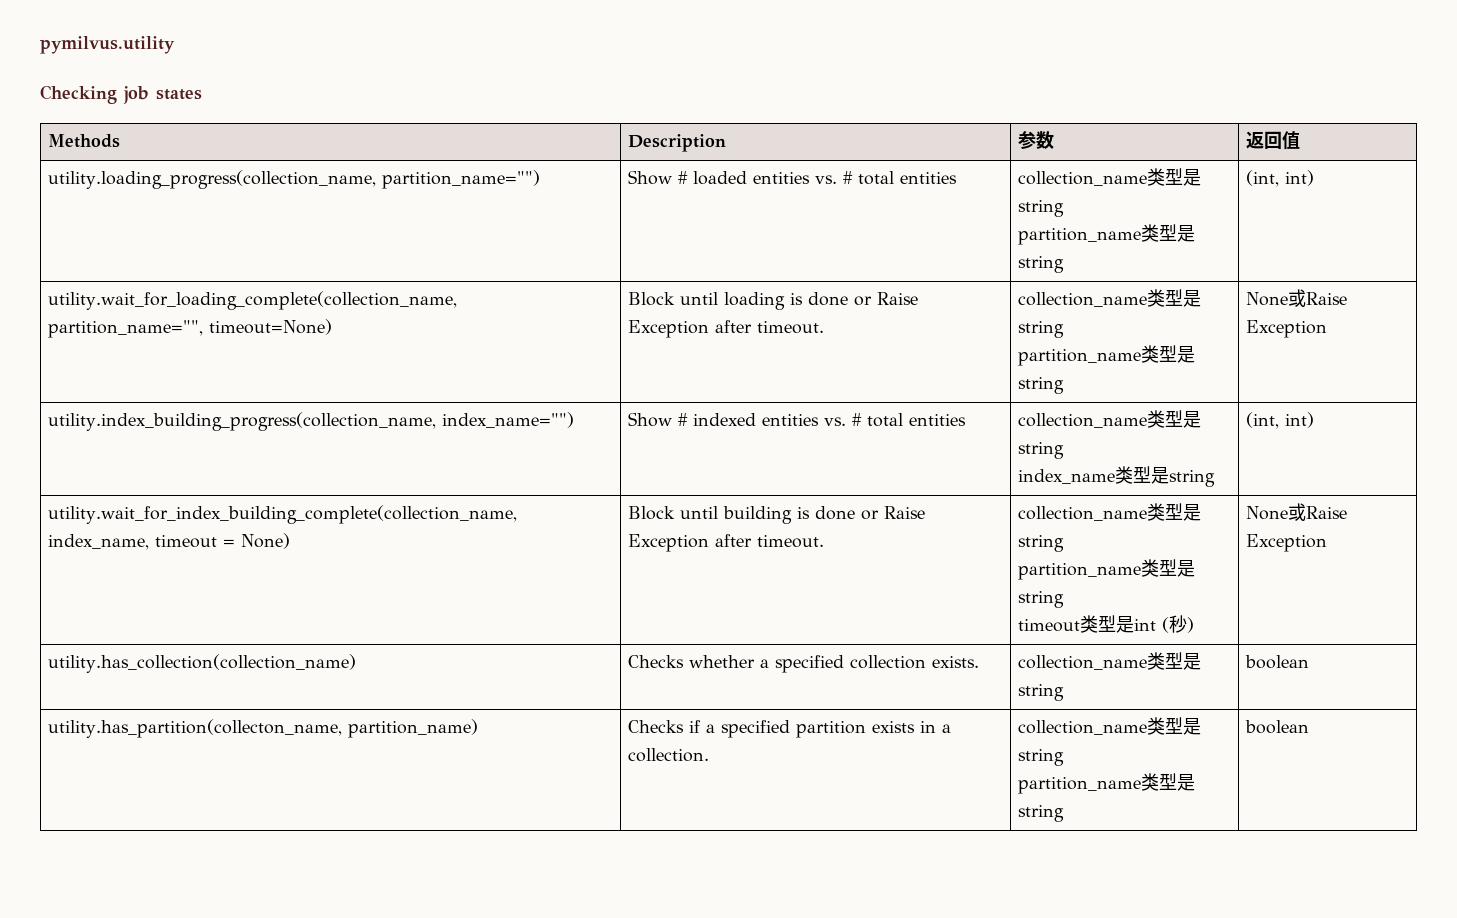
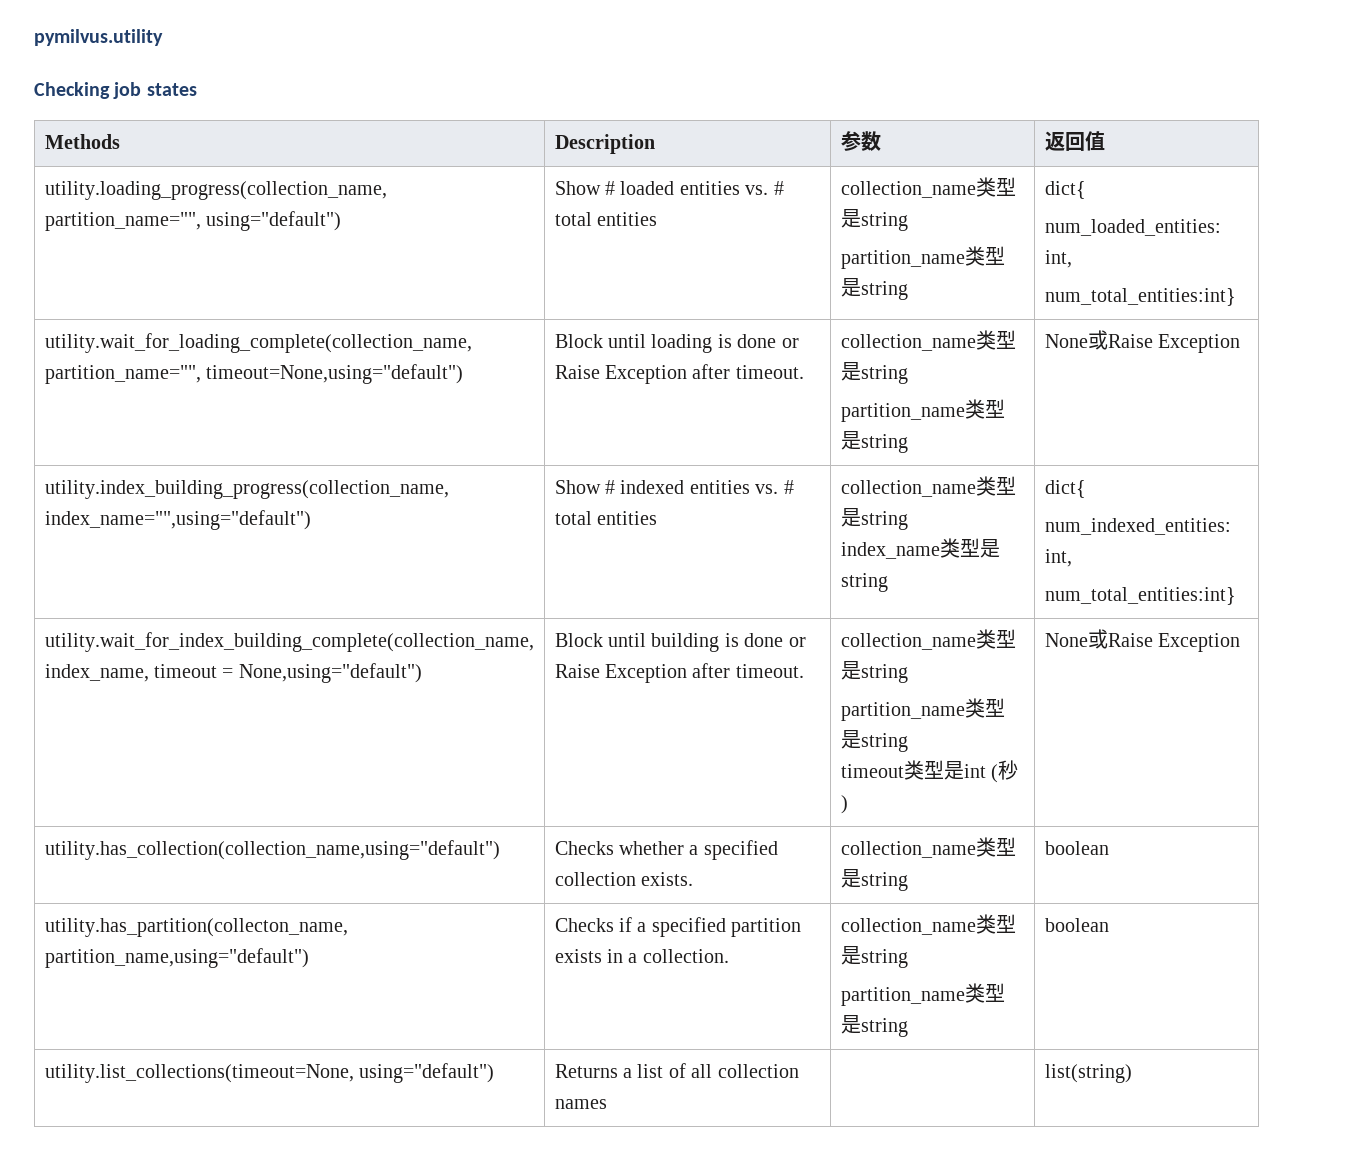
- utility.loading_progress(collection_name, partition_name="") | Show # loaded entities vs. # total entities | collection_name类型是string
- partition_name类型是string | (int, int)
+ utility.loading_progress(collection_name, partition_name="", using="default") | Show # loaded entities vs. # total entities | collection_name类型是string
+ partition_name类型是string | dict{
+ num_loaded_entities: int,
+ num_total_entities:int}
- utility.wait_for_loading_complete(collection_name, partition_name="", timeout=None) | Block until loading is done or Raise Exception after timeout. | collection_name类型是string
+ utility.wait_for_loading_complete(collection_name, partition_name="", timeout=None,using="default") | Block until loading is done or Raise Exception after timeout. | collection_name类型是string
- utility.index_building_progress(collection_name, index_name="") | Show # indexed entities vs. # total entities | collection_name类型是string
- index_name类型是string | (int, int)
+ utility.index_building_progress(collection_name, index_name="",using="default") | Show # indexed entities vs. # total entities | collection_name类型是string
+ index_name类型是string | dict{
+ num_indexed_entities: int,
+ num_total_entities:int}
- utility.wait_for_index_building_complete(collection_name, index_name, timeout = None) | Block until building is done or Raise Exception after timeout. | collection_name类型是string
+ utility.wait_for_index_building_complete(collection_name, index_name, timeout = None,using="default") | Block until building is done or Raise Exception after timeout. | collection_name类型是string
- utility.has_collection(collection_name) | Checks whether a specified collection exists. | collection_name类型是string | boolean
+ utility.has_collection(collection_name,using="default") | Checks whether a specified collection exists. | collection_name类型是string | boolean
- utility.has_partition(collecton_name, partition_name) | Checks if a specified partition exists in a collection. | collection_name类型是string
+ utility.has_partition(collecton_name, partition_name,using="default") | Checks if a specified partition exists in a collection. | collection_name类型是string
+ utility.list_collections(timeout=None, using="default") | Returns a list of all collection names | | list(string)

